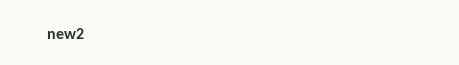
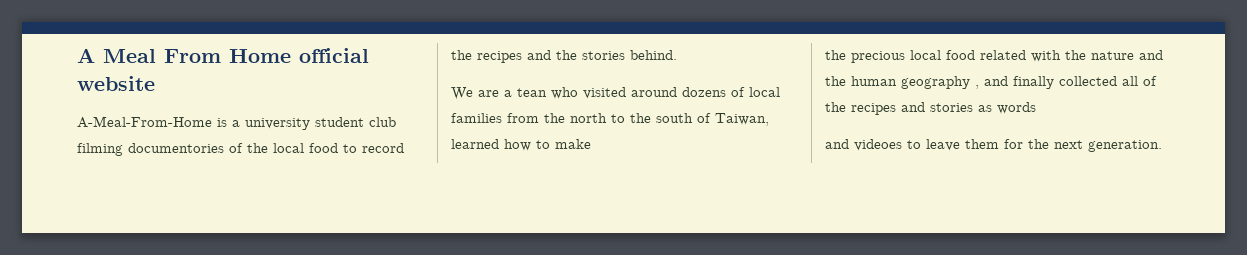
- new2
+ A Meal From Home official website
+ A-Meal-From-Home is a university student club filming documentories of the local food to record the recipes and the stories behind.
+ We are a tean who visited around dozens of local families from the north to the south of Taiwan, learned how to make
+ the precious local food related with the nature and the human geography , and finally collected all of the recipes and stories as words
+ and videoes to leave them for the next generation.

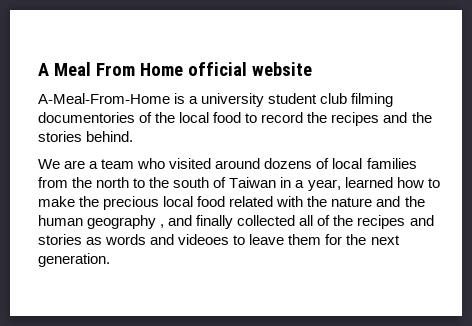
- We are a tean who visited around dozens of local families from the north to the south of Taiwan, learned how to make
- the precious local food related with the nature and the human geography , and finally collected all of the recipes and stories as words
- and videoes to leave them for the next generation.
+ We are a team who visited around dozens of local families from the north to the south of Taiwan in a year, learned how to make the precious local food related with the nature and the human geography , and finally collected all of the recipes and stories as words and videoes to leave them for the next generation.

